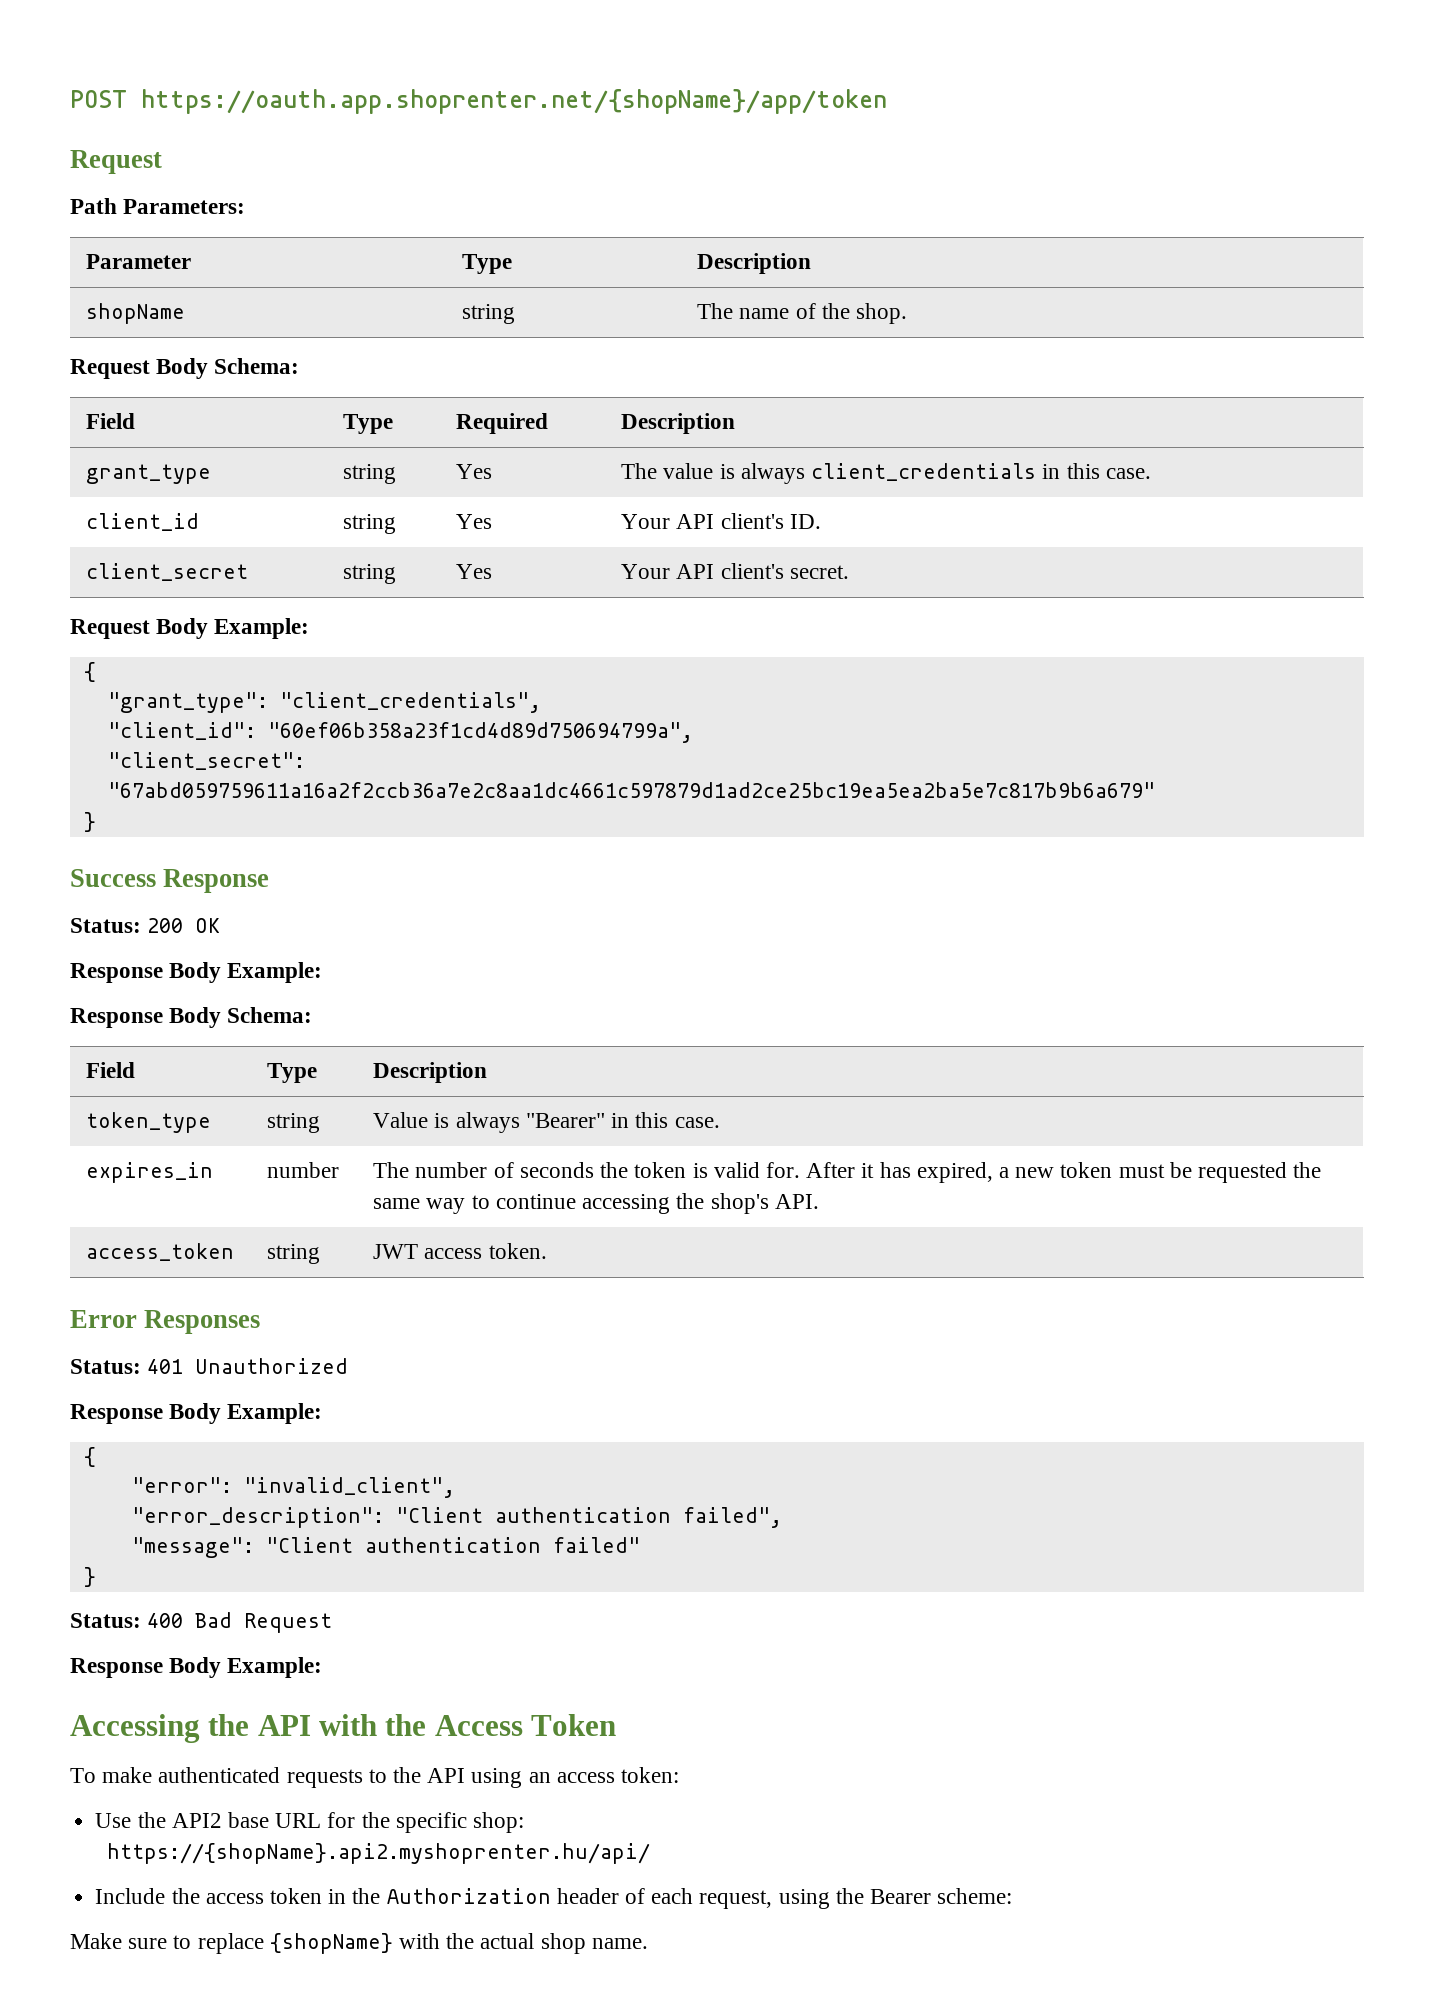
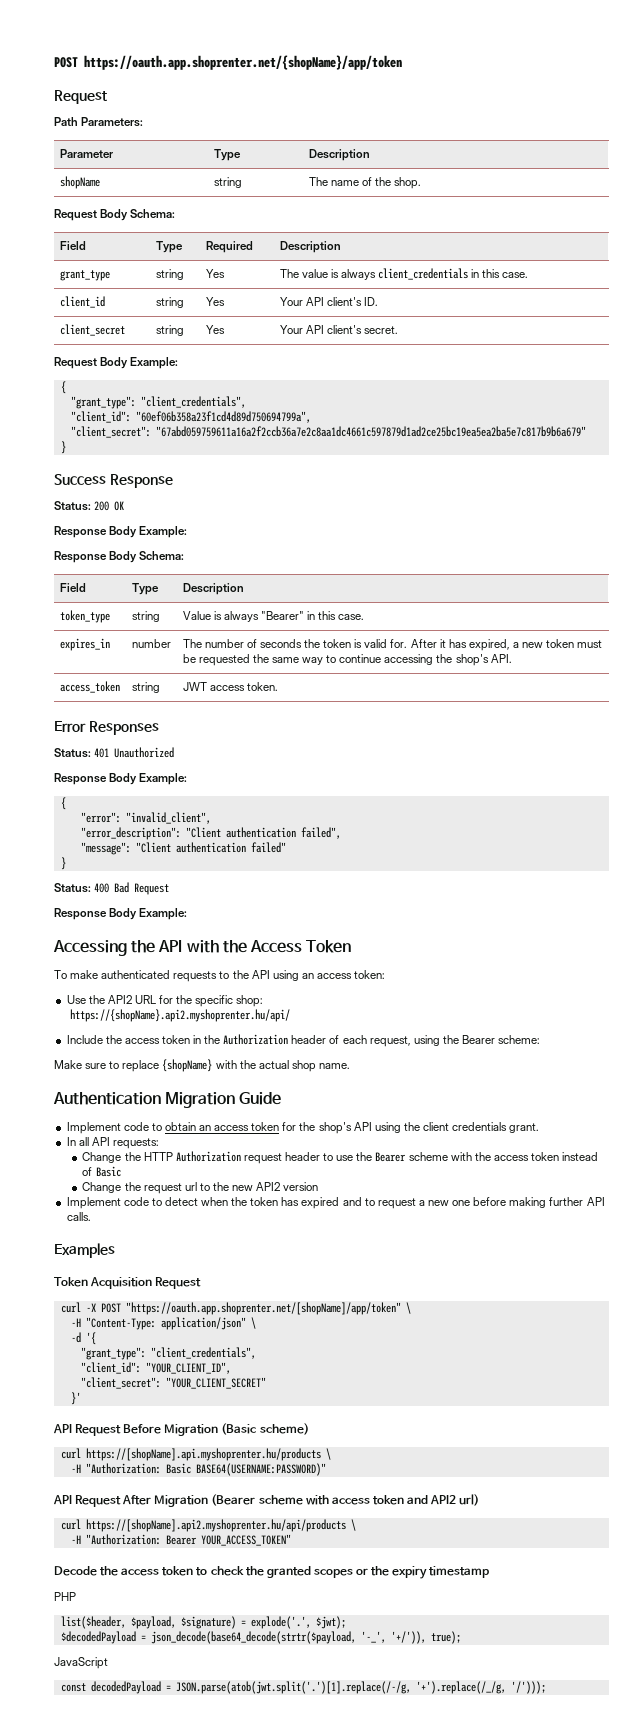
- Use the API2 base URL for the specific shop:
+ Use the API2 URL for the specific shop:
+ Authentication Migration Guide
+ Implement code to obtain an access token for the shop's API using the client credentials grant.
+ In all API requests:
+ Change the HTTP Authorization request header to use the Bearer scheme with the access token instead of Basic
+ Change the request url to the new API2 version
+ Implement code to detect when the token has expired and to request a new one before making further API calls.
+ Examples
+ Token Acquisition Request
+ curl -X POST "https://oauth.app.shoprenter.net/[shopName]/app/token" \
+ -H "Content-Type: application/json" \
+ -d '{
+ "grant_type": "client_credentials",
+ "client_id": "YOUR_CLIENT_ID",
+ "client_secret": "YOUR_CLIENT_SECRET"
+ }'
+ API Request Before Migration (Basic scheme)
+ curl https://[shopName].api.myshoprenter.hu/products \
+ -H "Authorization: Basic BASE64(USERNAME:PASSWORD)"
+ API Request After Migration (Bearer scheme with access token and API2 url)
+ curl https://[shopName].api2.myshoprenter.hu/api/products \
+ -H "Authorization: Bearer YOUR_ACCESS_TOKEN"
+ Decode the access token to check the granted scopes or the expiry timestamp
+ PHP
+ list($header, $payload, $signature) = explode('.', $jwt);
+ $decodedPayload = json_decode(base64_decode(strtr($payload, '-_', '+/')), true);
+ JavaScript
+ const decodedPayload = JSON.parse(atob(jwt.split('.')[1].replace(/-/g, '+').replace(/_/g, '/')));

